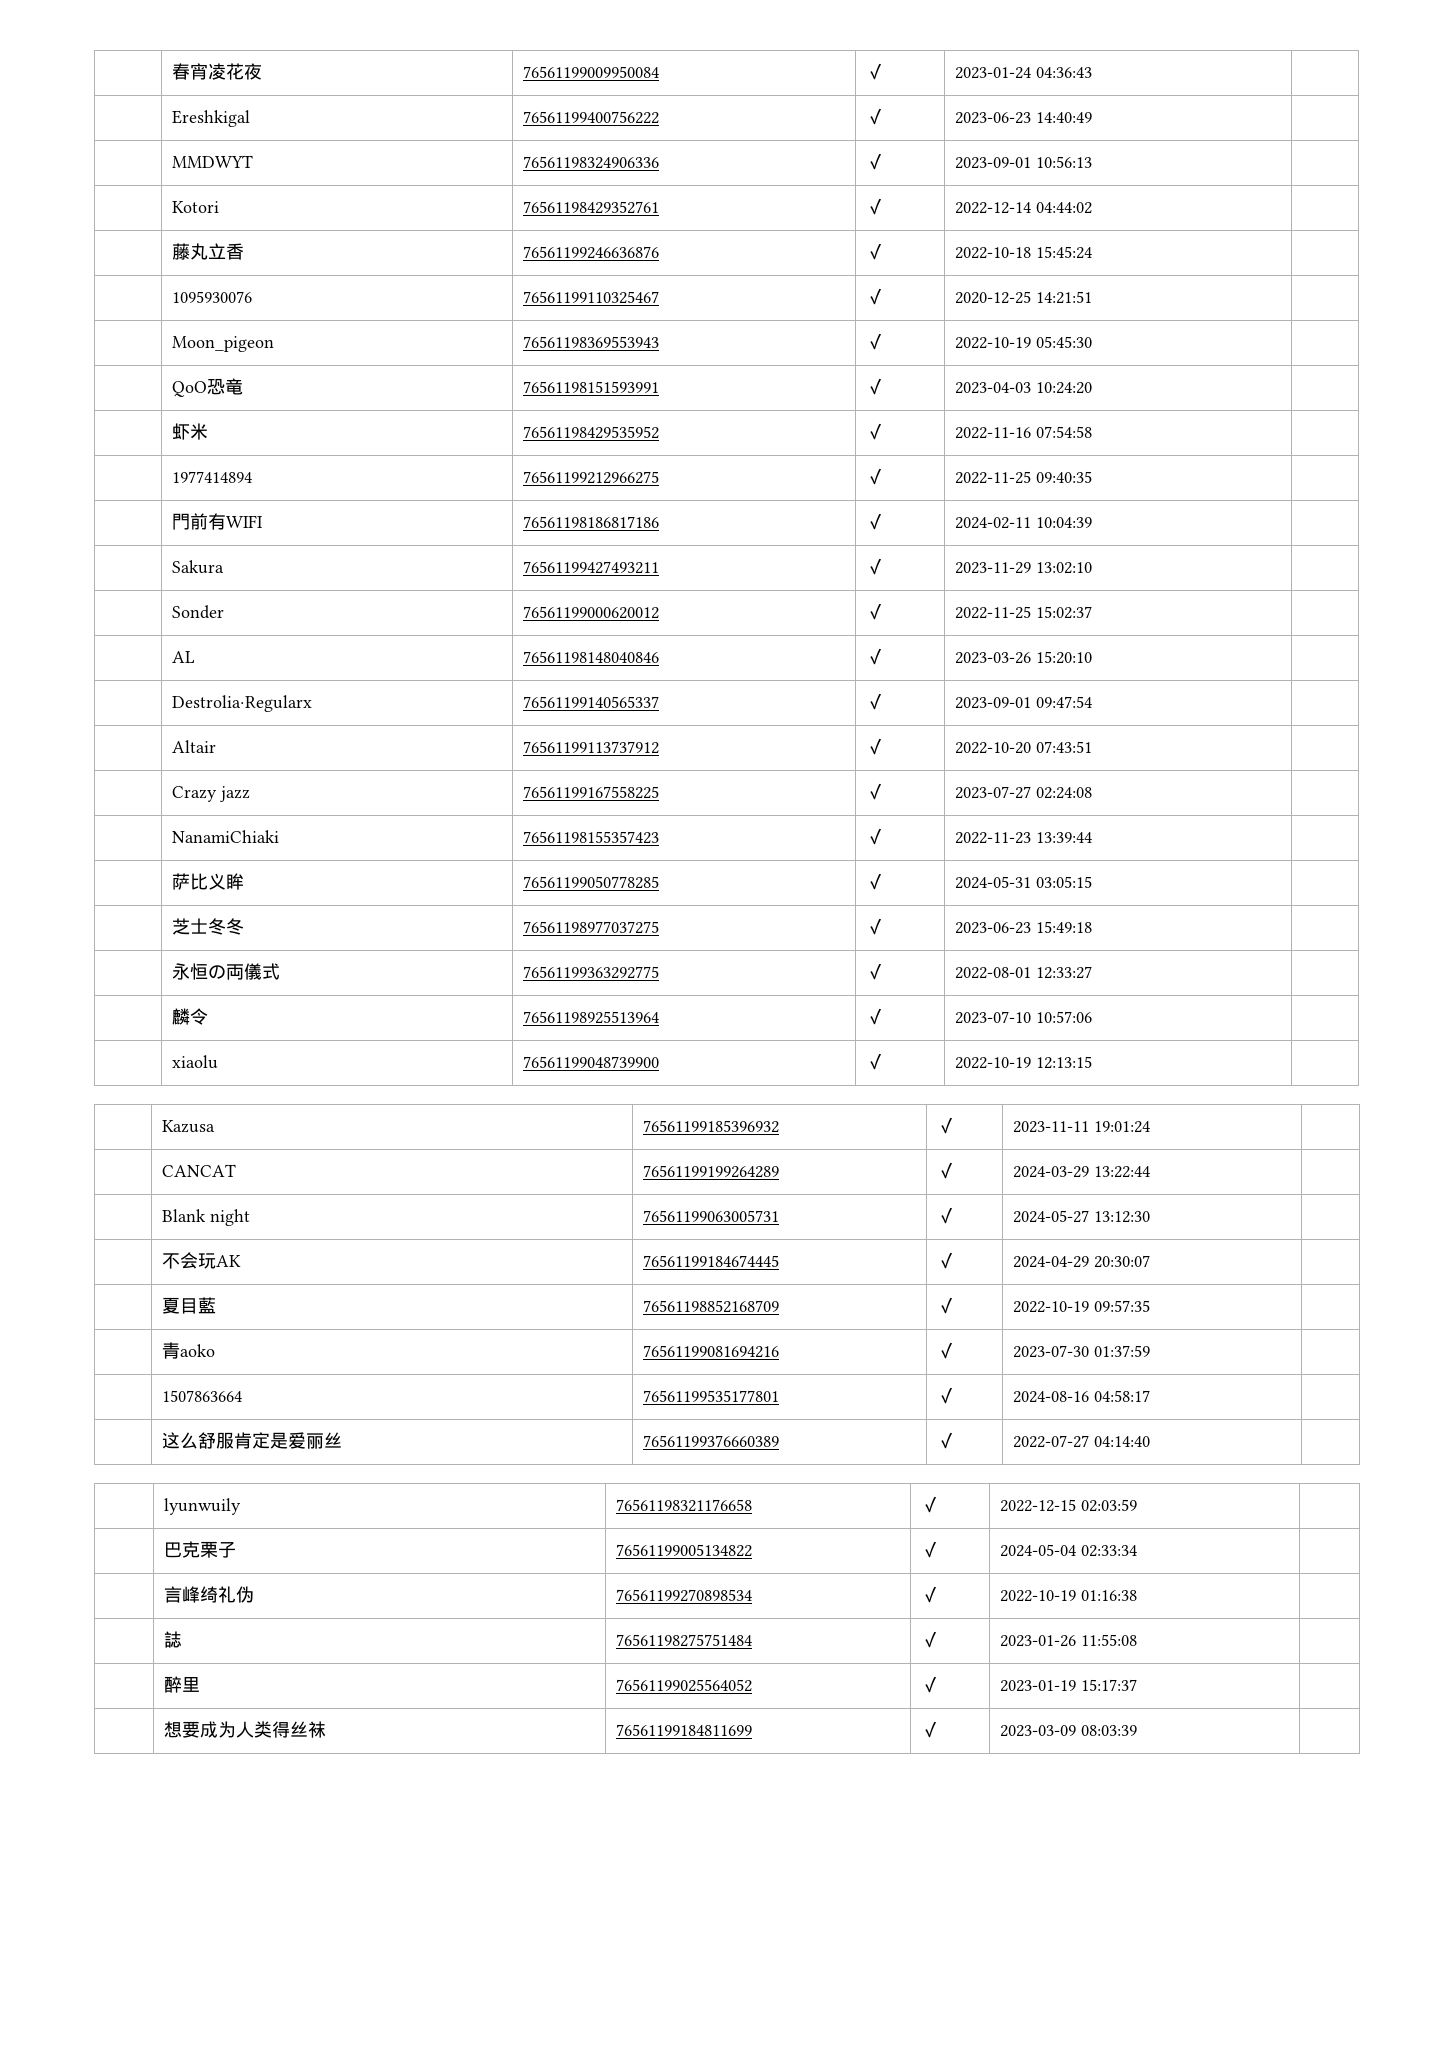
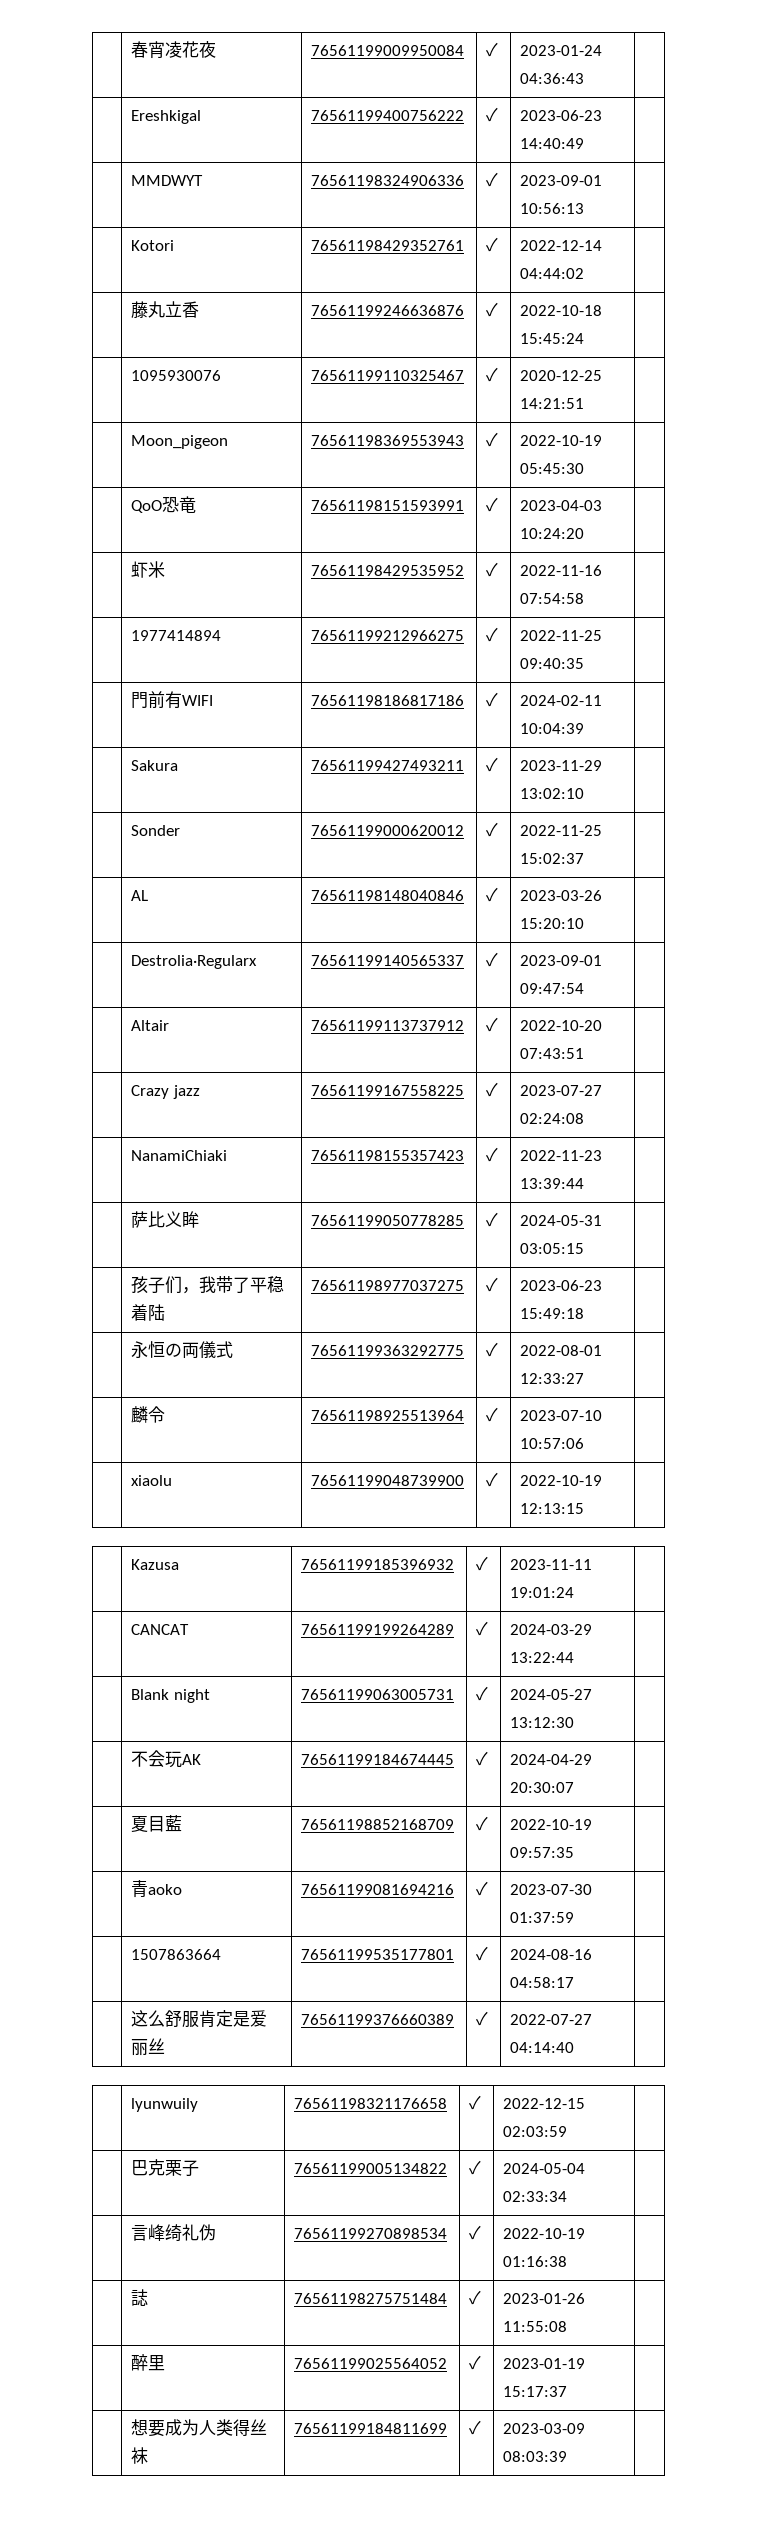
- | 芝士冬冬 | 76561198977037275 | ✓ | 2023-06-23 15:49:18 |
+ | 孩子们，我带了平稳着陆 | 76561198977037275 | ✓ | 2023-06-23 15:49:18 |

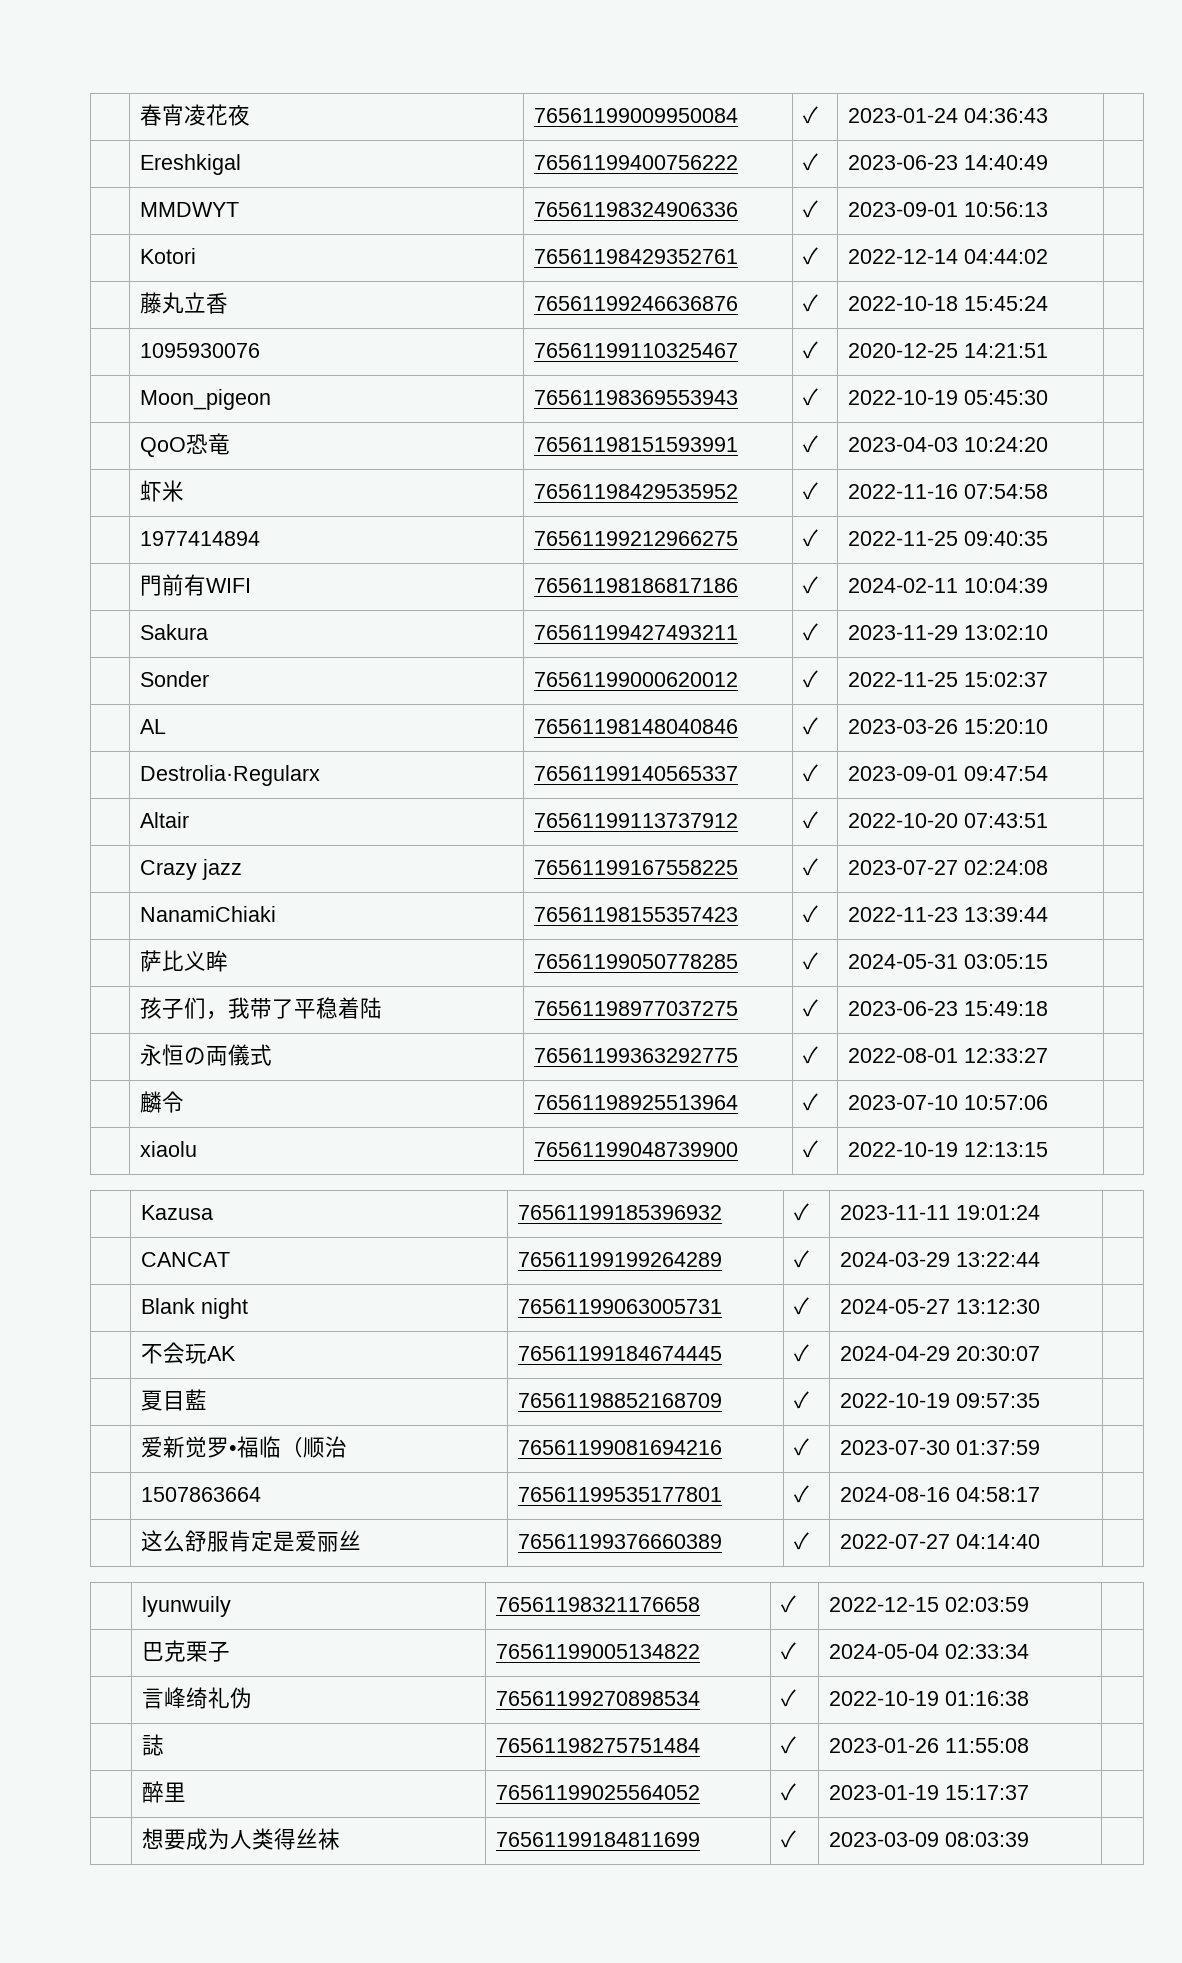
- | 青aoko | 76561199081694216 | ✓ | 2023-07-30 01:37:59 |
+ | 爱新觉罗•福临（顺治 | 76561199081694216 | ✓ | 2023-07-30 01:37:59 |

